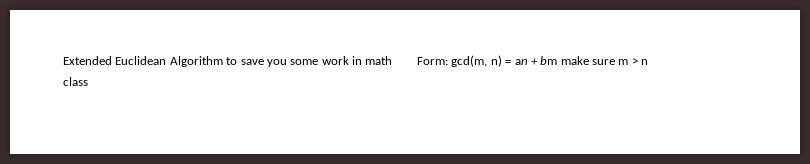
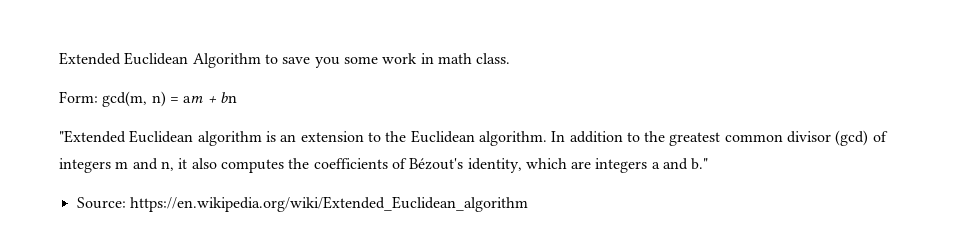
- Extended Euclidean Algorithm to save you some work in math class
+ Extended Euclidean Algorithm to save you some work in math class.
- Form: gcd(m, n) = an + bm make sure m > n
+ Form: gcd(m, n) = am + bn
+ "Extended Euclidean algorithm is an extension to the Euclidean algorithm. In addition to the greatest common divisor (gcd) of integers m and n, it also computes the coefficients of Bézout's identity, which are integers a and b."
+ Source: https://en.wikipedia.org/wiki/Extended_Euclidean_algorithm

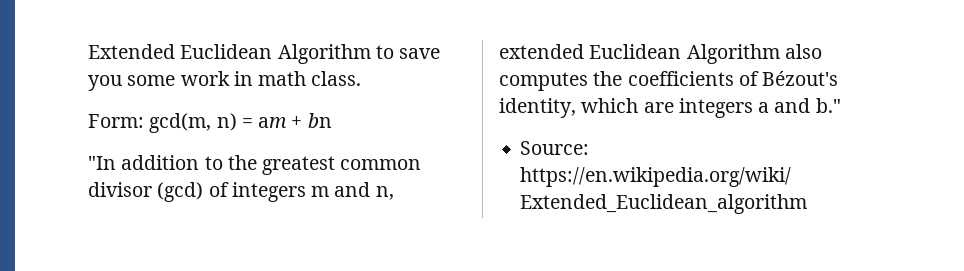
- "Extended Euclidean algorithm is an extension to the Euclidean algorithm. In addition to the greatest common divisor (gcd) of integers m and n, it also computes the coefficients of Bézout's identity, which are integers a and b."
+ "In addition to the greatest common divisor (gcd) of integers m and n, extended Euclidean Algorithm also computes the coefficients of Bézout's identity, which are integers a and b."

